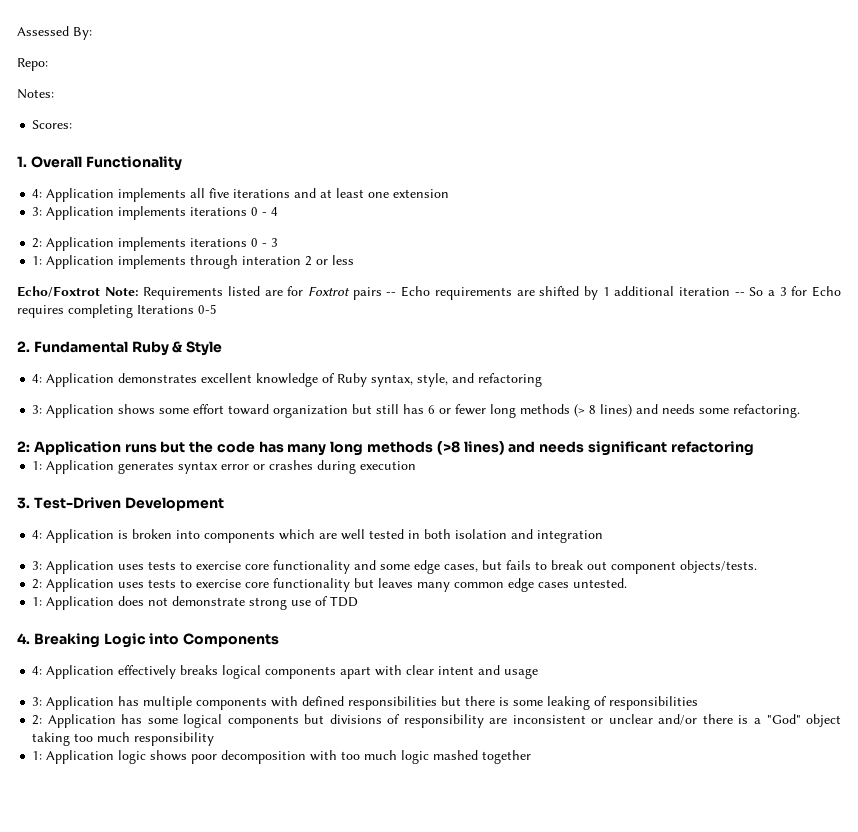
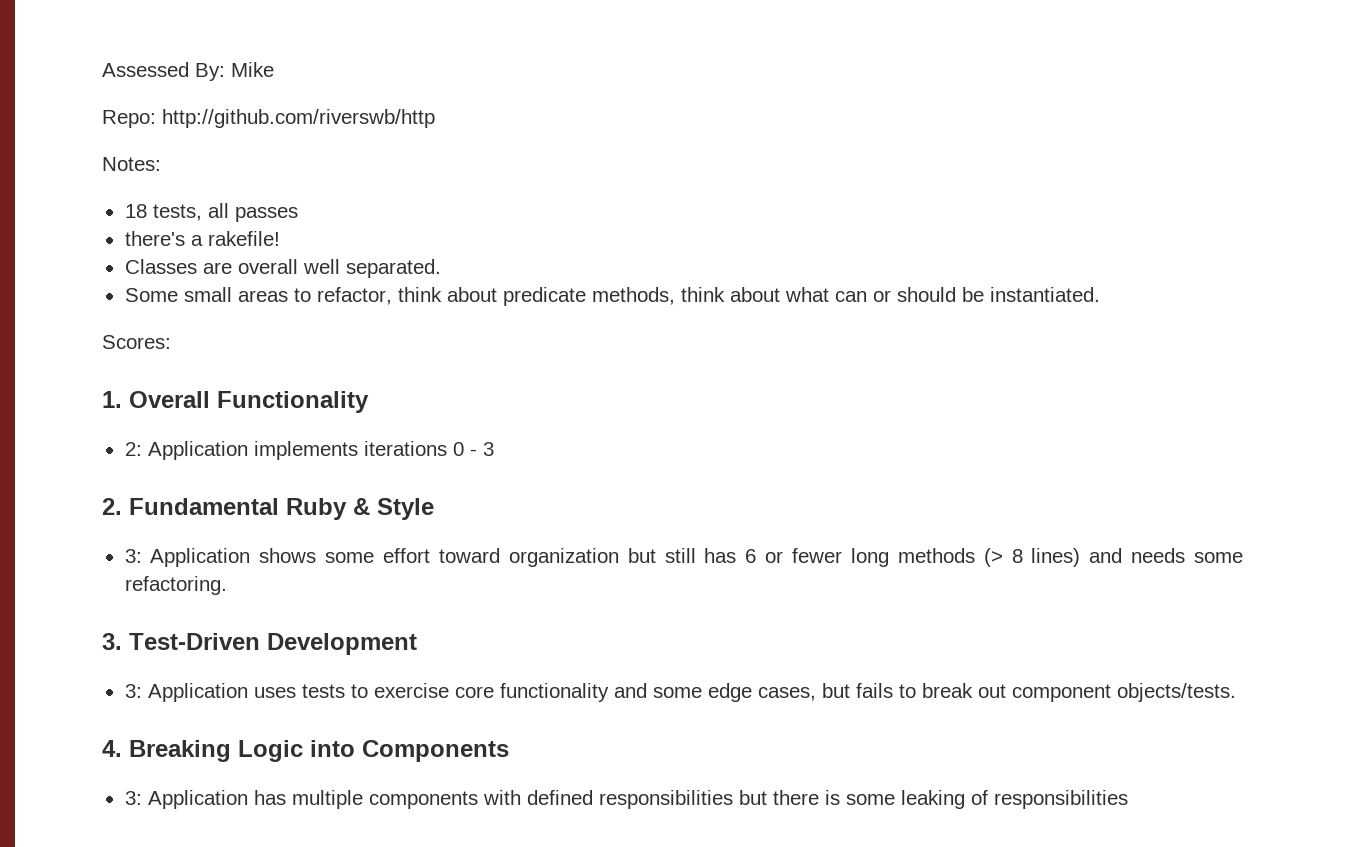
- Assessed By:
+ Assessed By: Mike
- Repo:
+ Repo: http://github.com/riverswb/http
+ 18 tests, all passes
+ there's a rakefile!
+ Classes are overall well separated.
+ Some small areas to refactor, think about predicate methods, think about what can or should be instantiated.
  Scores:
  1. Overall Functionality
- 4: Application implements all five iterations and at least one extension
- 3: Application implements iterations 0 - 4
- 1: Application implements through interation 2 or less
- Echo/Foxtrot Note: Requirements listed are for Foxtrot pairs -- Echo requirements are shifted by 1 additional iteration -- So a 3 for Echo requires completing Iterations 0-5
- 4: Application demonstrates excellent knowledge of Ruby syntax, style, and refactoring
- 2: Application runs but the code has many long methods (>8 lines) and needs significant refactoring
- 1: Application generates syntax error or crashes during execution
  3. Test-Driven Development
- 4: Application is broken into components which are well tested in both isolation and integration
- 2: Application uses tests to exercise core functionality but leaves many common edge cases untested.
- 1: Application does not demonstrate strong use of TDD
- 4: Application effectively breaks logical components apart with clear intent and usage
- 2: Application has some logical components but divisions of responsibility are inconsistent or unclear and/or there is a "God" object taking too much responsibility
- 1: Application logic shows poor decomposition with too much logic mashed together

